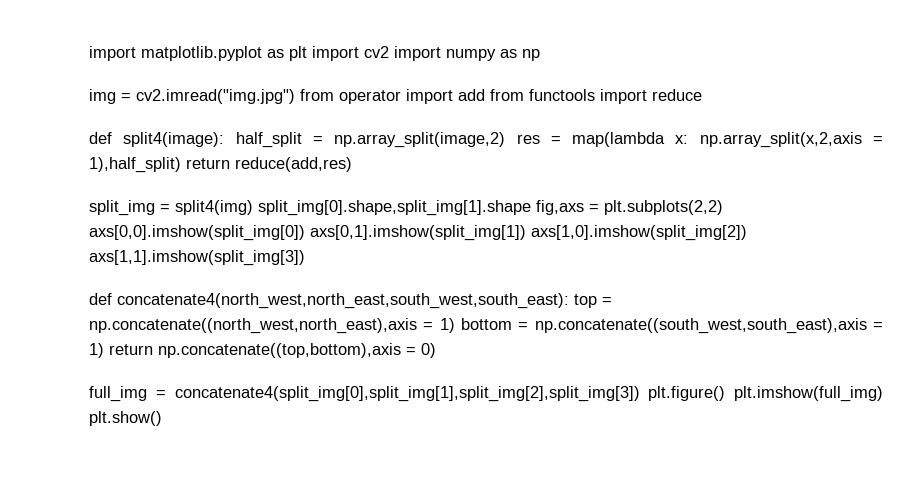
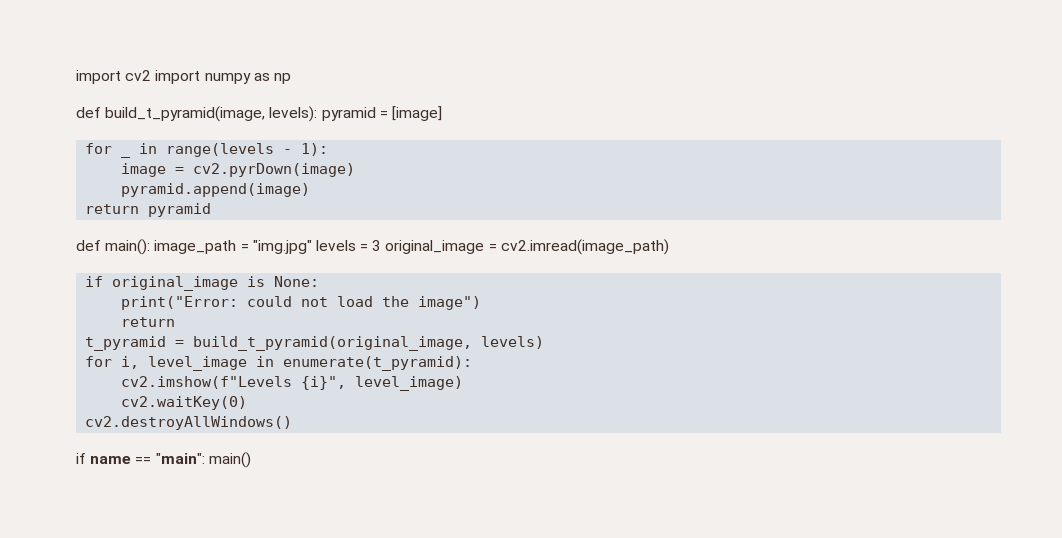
- import matplotlib.pyplot as plt import cv2 import numpy as np
+ import cv2 import numpy as np
- img = cv2.imread("img.jpg") from operator import add from functools import reduce
- def split4(image): half_split = np.array_split(image,2) res = map(lambda x: np.array_split(x,2,axis = 1),half_split) return reduce(add,res)
- split_img = split4(img) split_img[0].shape,split_img[1].shape fig,axs = plt.subplots(2,2) axs[0,0].imshow(split_img[0]) axs[0,1].imshow(split_img[1]) axs[1,0].imshow(split_img[2]) axs[1,1].imshow(split_img[3])
- def concatenate4(north_west,north_east,south_west,south_east): top = np.concatenate((north_west,north_east),axis = 1) bottom = np.concatenate((south_west,south_east),axis = 1) return np.concatenate((top,bottom),axis = 0)
- full_img = concatenate4(split_img[0],split_img[1],split_img[2],split_img[3]) plt.figure() plt.imshow(full_img) plt.show()
+ def build_t_pyramid(image, levels): pyramid = [image]
+ for _ in range(levels - 1):
+ image = cv2.pyrDown(image)
+ pyramid.append(image)
+ return pyramid
+ def main(): image_path = "img.jpg" levels = 3 original_image = cv2.imread(image_path)
+ if original_image is None:
+ print("Error: could not load the image")
+ return
+ t_pyramid = build_t_pyramid(original_image, levels)
+ for i, level_image in enumerate(t_pyramid):
+ cv2.imshow(f"Levels {i}", level_image)
+ cv2.waitKey(0)
+ cv2.destroyAllWindows()
+ if name == "main": main()

